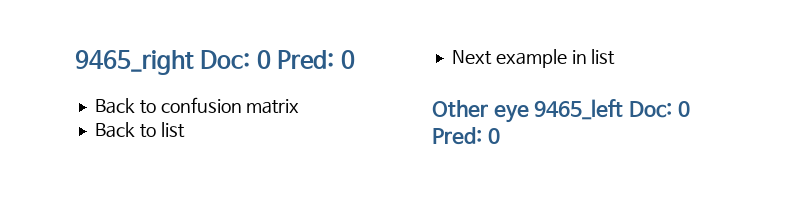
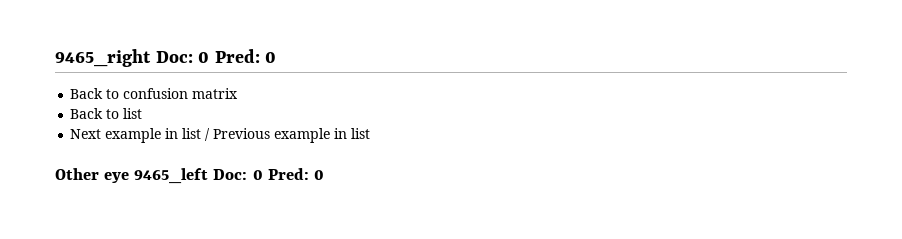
- Next example in list
+ Next example in list / Previous example in list

